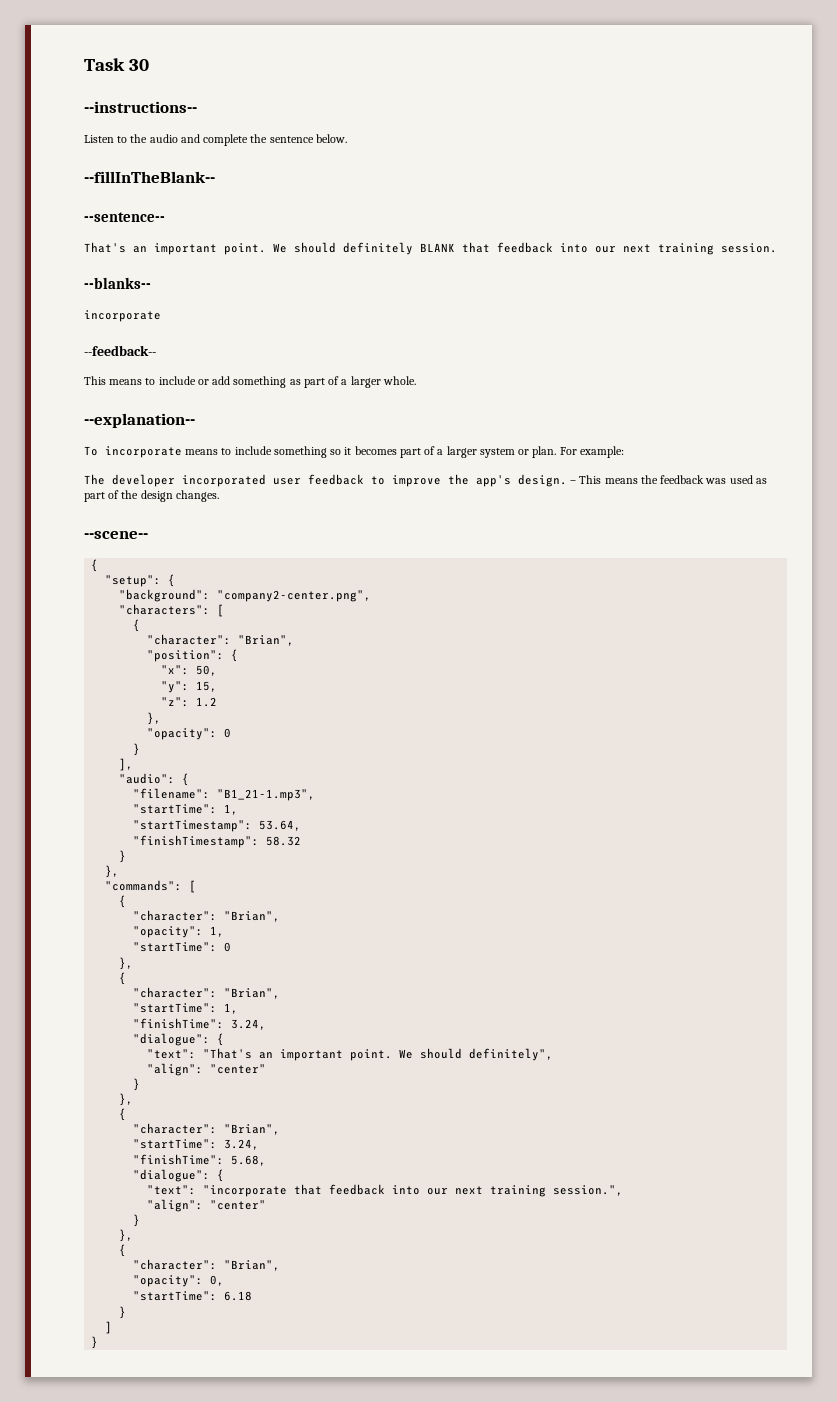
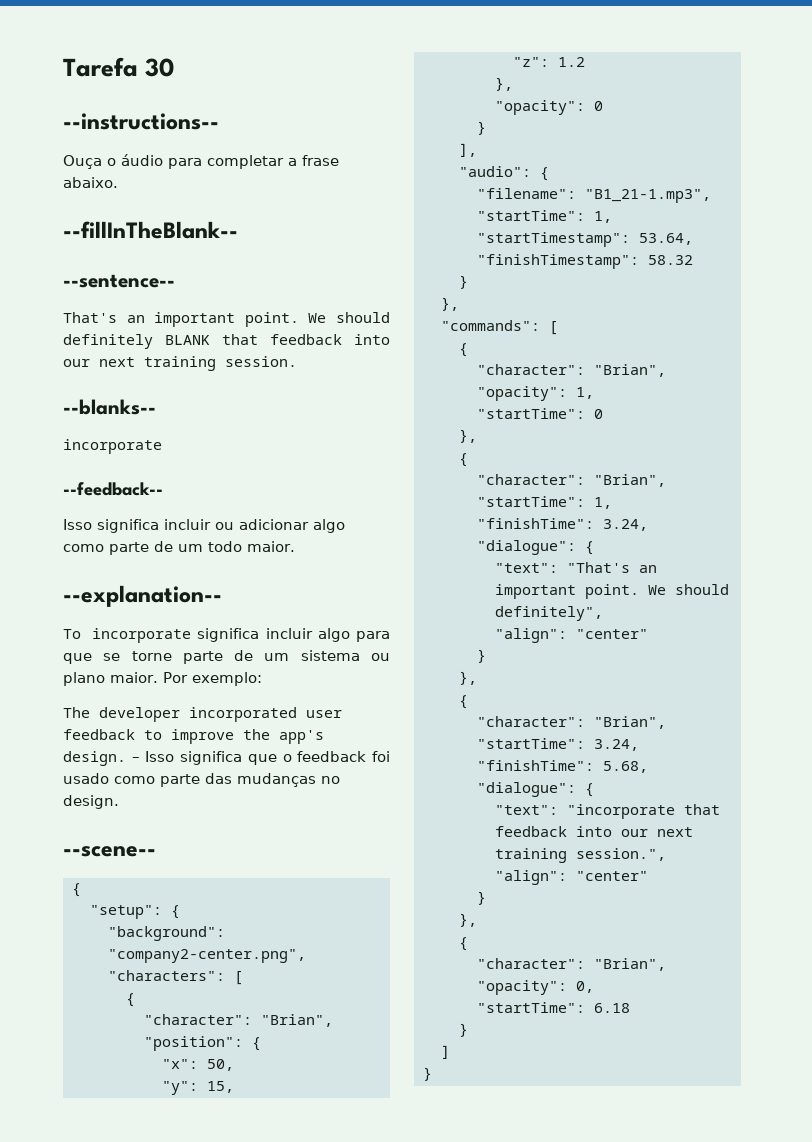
- Task 30
+ Tarefa 30
- Listen to the audio and complete the sentence below.
+ Ouça o áudio para completar a frase abaixo.
- This means to include or add something as part of a larger whole.
+ Isso significa incluir ou adicionar algo como parte de um todo maior.
  --explanation--
- To incorporate means to include something so it becomes part of a larger system or plan. For example:
+ To incorporate significa incluir algo para que se torne parte de um sistema ou plano maior. Por exemplo:
- – This means the feedback was used as part of the design changes.
+ – Isso significa que o feedback foi usado como parte das mudanças no design.

